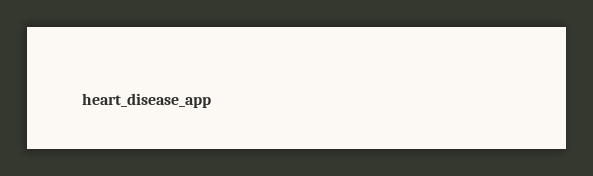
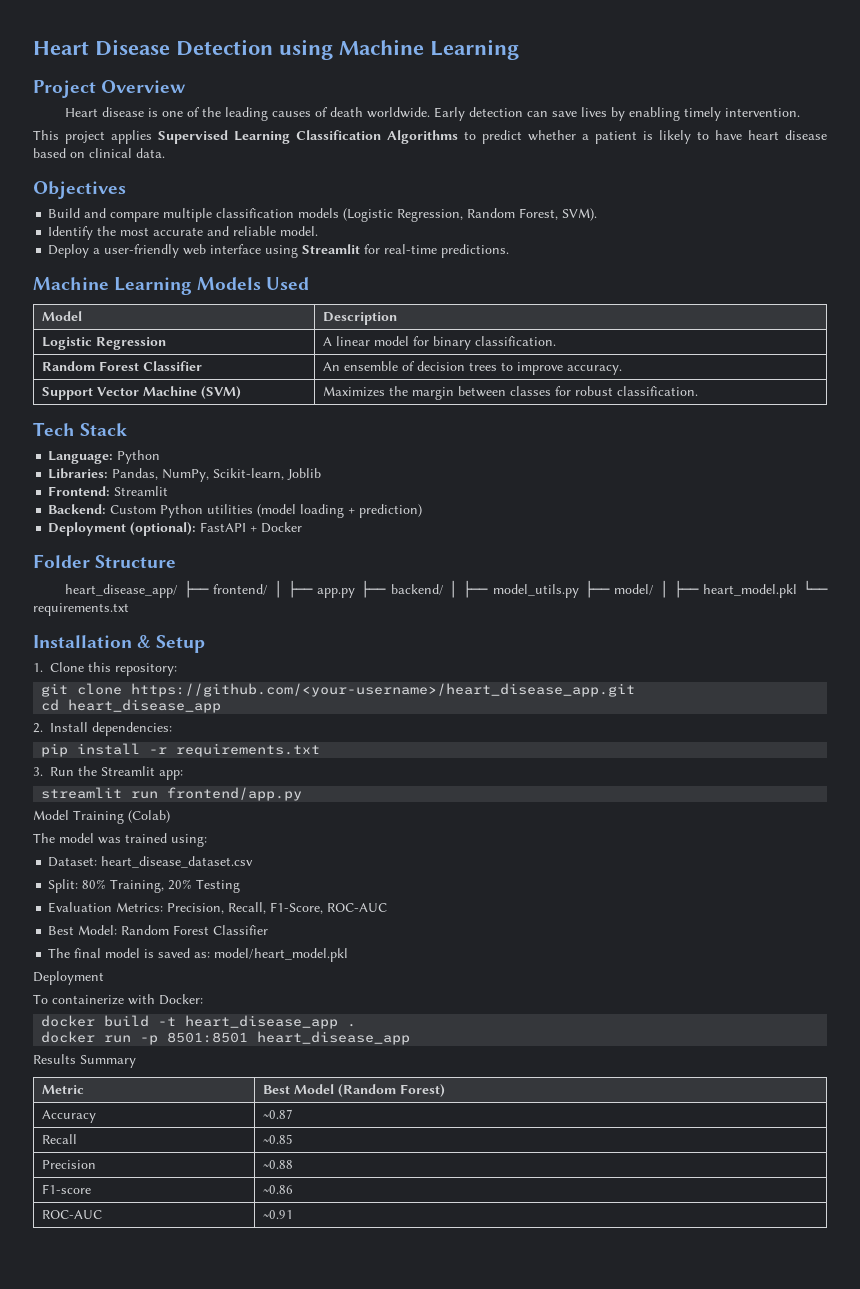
- heart_disease_app
+ Heart Disease Detection using Machine Learning
+ Project Overview
+ Heart disease is one of the leading causes of death worldwide. Early detection can save lives by enabling timely intervention.
+ This project applies Supervised Learning Classification Algorithms to predict whether a patient is likely to have heart disease based on clinical data.
+ Objectives
+ Build and compare multiple classification models (Logistic Regression, Random Forest, SVM).
+ Identify the most accurate and reliable model.
+ Deploy a user-friendly web interface using Streamlit for real-time predictions.
+ Machine Learning Models Used
+ Model | Description
+ Logistic Regression | A linear model for binary classification.
+ Random Forest Classifier | An ensemble of decision trees to improve accuracy.
+ Support Vector Machine (SVM) | Maximizes the margin between classes for robust classification.
+ Tech Stack
+ Language: Python
+ Libraries: Pandas, NumPy, Scikit-learn, Joblib
+ Frontend: Streamlit
+ Backend: Custom Python utilities (model loading + prediction)
+ Deployment (optional): FastAPI + Docker
+ Folder Structure
+ heart_disease_app/ ├── frontend/ │ ├── app.py ├── backend/ │ ├── model_utils.py ├── model/ │ ├── heart_model.pkl └── requirements.txt
+ Installation & Setup
+ 1. Clone this repository:
+ git clone https://github.com/<your-username>/heart_disease_app.git
+ cd heart_disease_app
+ 2. Install dependencies:
+ pip install -r requirements.txt
+ 3. Run the Streamlit app:
+ streamlit run frontend/app.py
+ Model Training (Colab)
+ The model was trained using:
+ Dataset: heart_disease_dataset.csv
+ Split: 80% Training, 20% Testing
+ Evaluation Metrics: Precision, Recall, F1-Score, ROC-AUC
+ Best Model: Random Forest Classifier
+ The final model is saved as: model/heart_model.pkl
+ Deployment
+ To containerize with Docker:
+ docker build -t heart_disease_app .
+ docker run -p 8501:8501 heart_disease_app
+ Results Summary
+ Metric | Best Model (Random Forest)
+ Accuracy | ~0.87
+ Recall | ~0.85
+ Precision | ~0.88
+ F1-score | ~0.86
+ ROC-AUC | ~0.91

